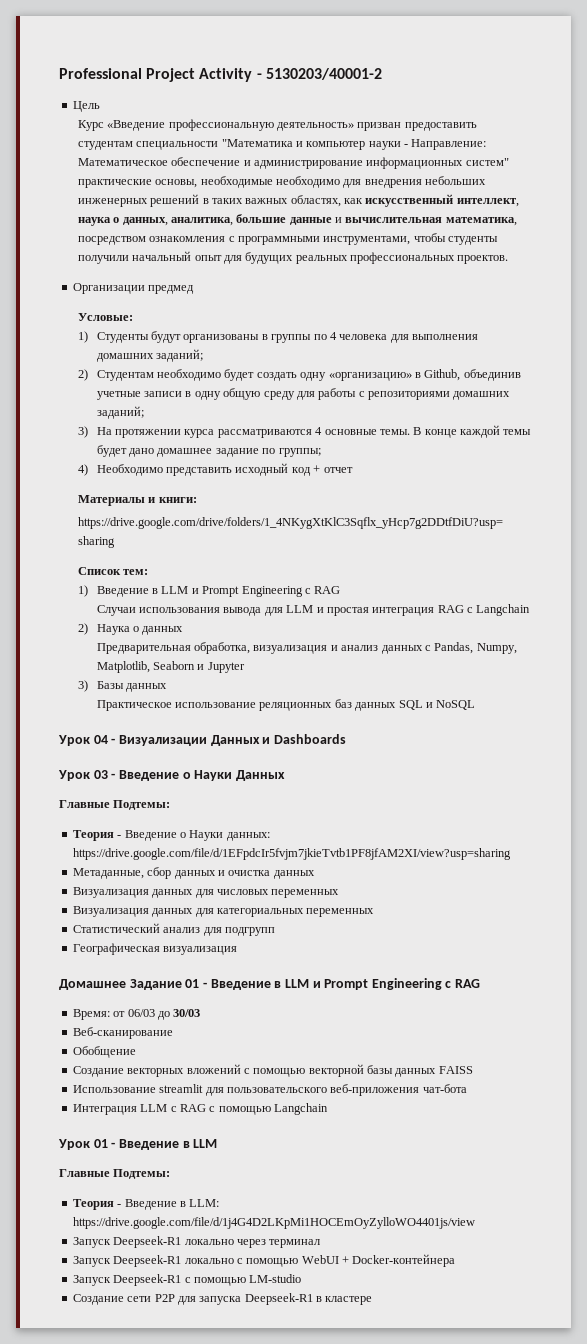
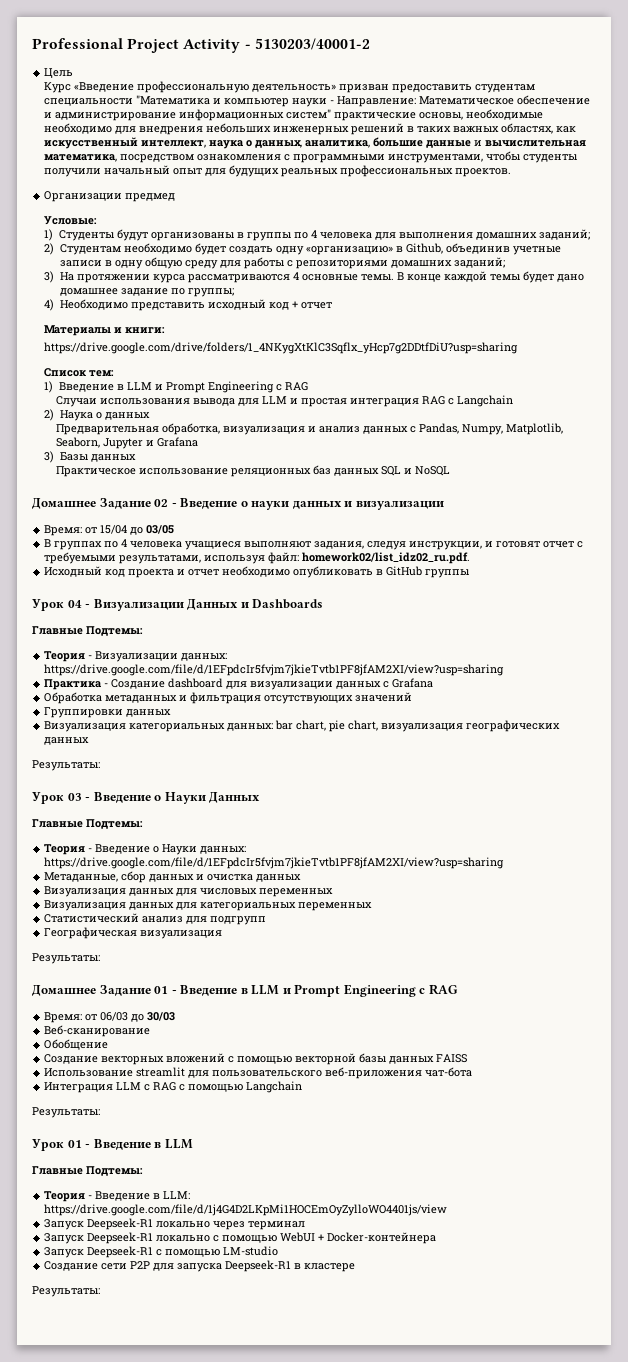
- Предварительная обработка, визуализация и анализ данных с Pandas, Numpy, Matplotlib, Seaborn и Jupyter
+ Предварительная обработка, визуализация и анализ данных с Pandas, Numpy, Matplotlib, Seaborn, Jupyter и Grafana
+ Домашнее Задание 02 - Введение о науки данных и визуализации
+ Время: от 15/04 до 03/05
+ В группах по 4 человека учащиеся выполняют задания, следуя инструкции, и готовят отчет с требуемыми результатами, используя файл: homework02/list_idz02_ru.pdf.
+ Исходный код проекта и отчет необходимо опубликовать в GitHub группы
  Урок 04 - Визуализации Данных и Dashboards
+ Главные Подтемы:
+ Теория - Визуализации данных: https://drive.google.com/file/d/1EFpdcIr5fvjm7jkieTvtb1PF8jfAM2XI/view?usp=sharing
+ Практика - Создание dashboard для визуализации данных с Grafana
+ Обработка метаданных и фильтрация отсутствующих значений
+ Группировки данных
+ Визуализация категориальных данных: bar chart, pie chart, визуализация географических данных
+ Результаты:
  Географическая визуализация
+ Результаты:
  Интеграция LLM с RAG с помощью Langchain
+ Результаты:
  Создание сети P2P для запуска Deepseek-R1 в кластере
+ Результаты:

